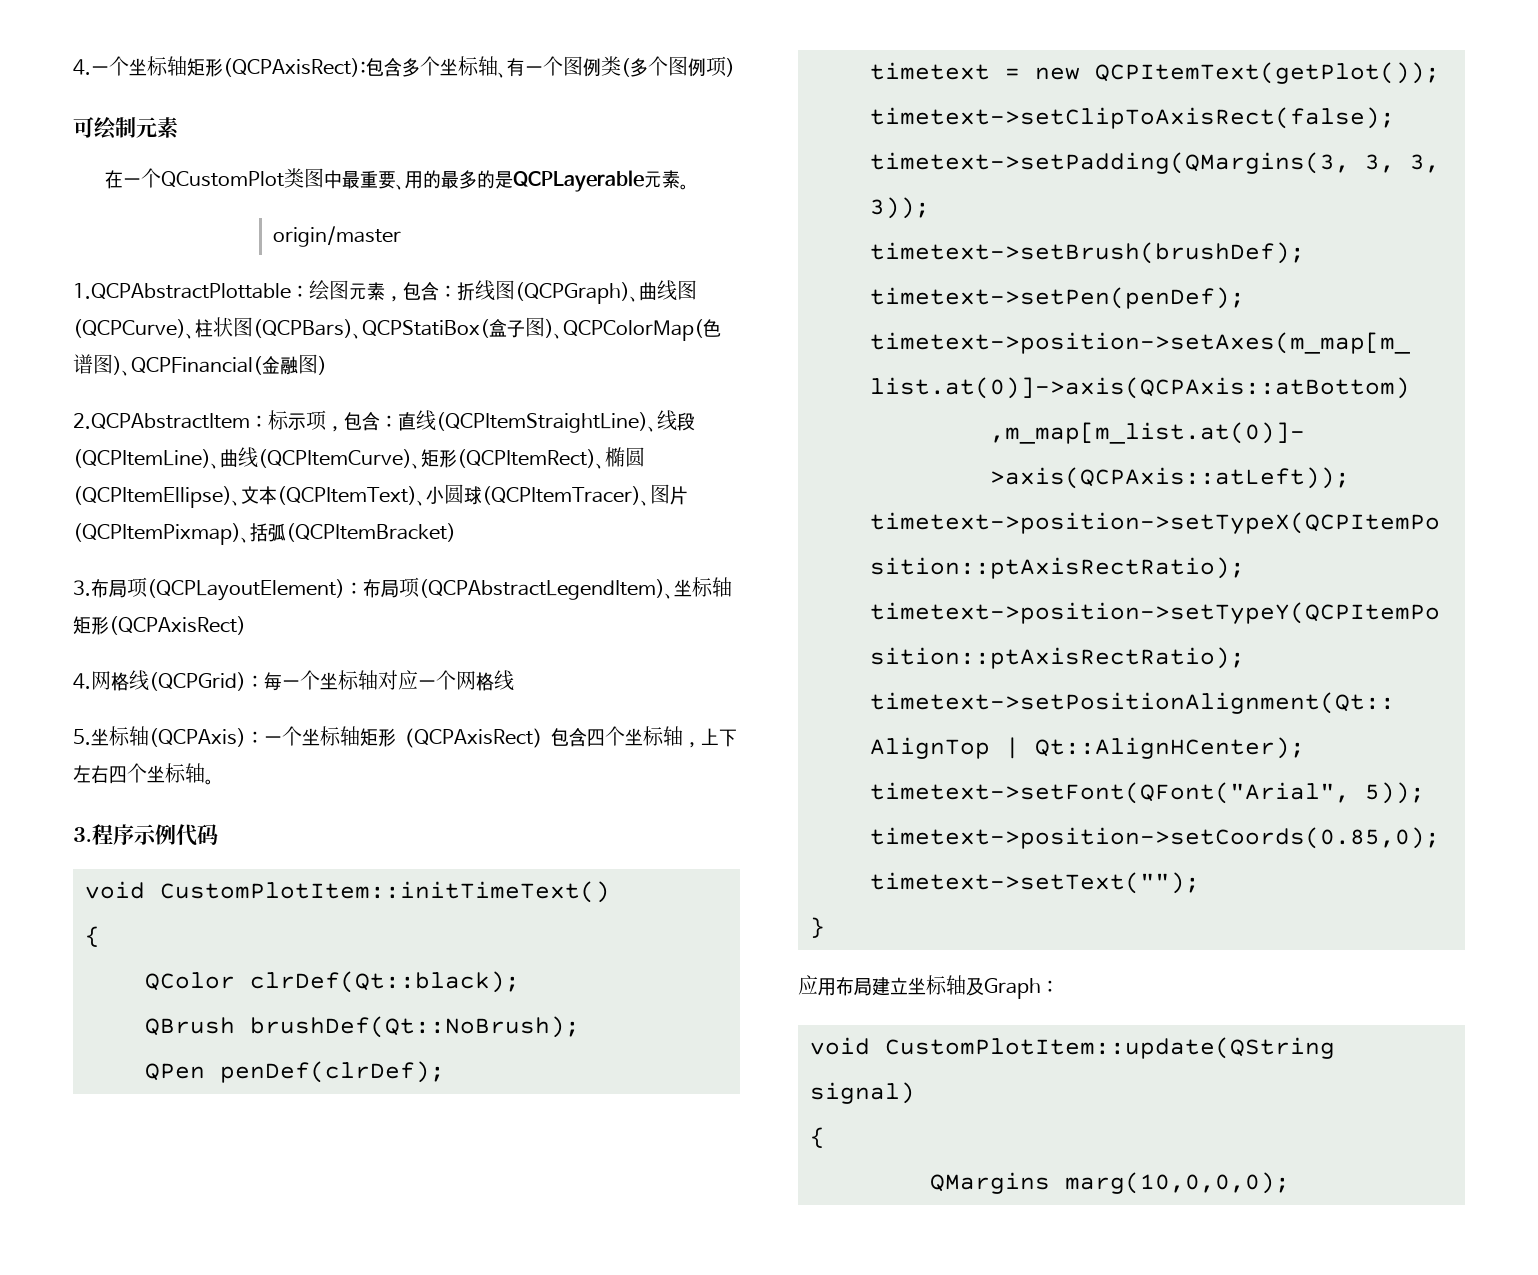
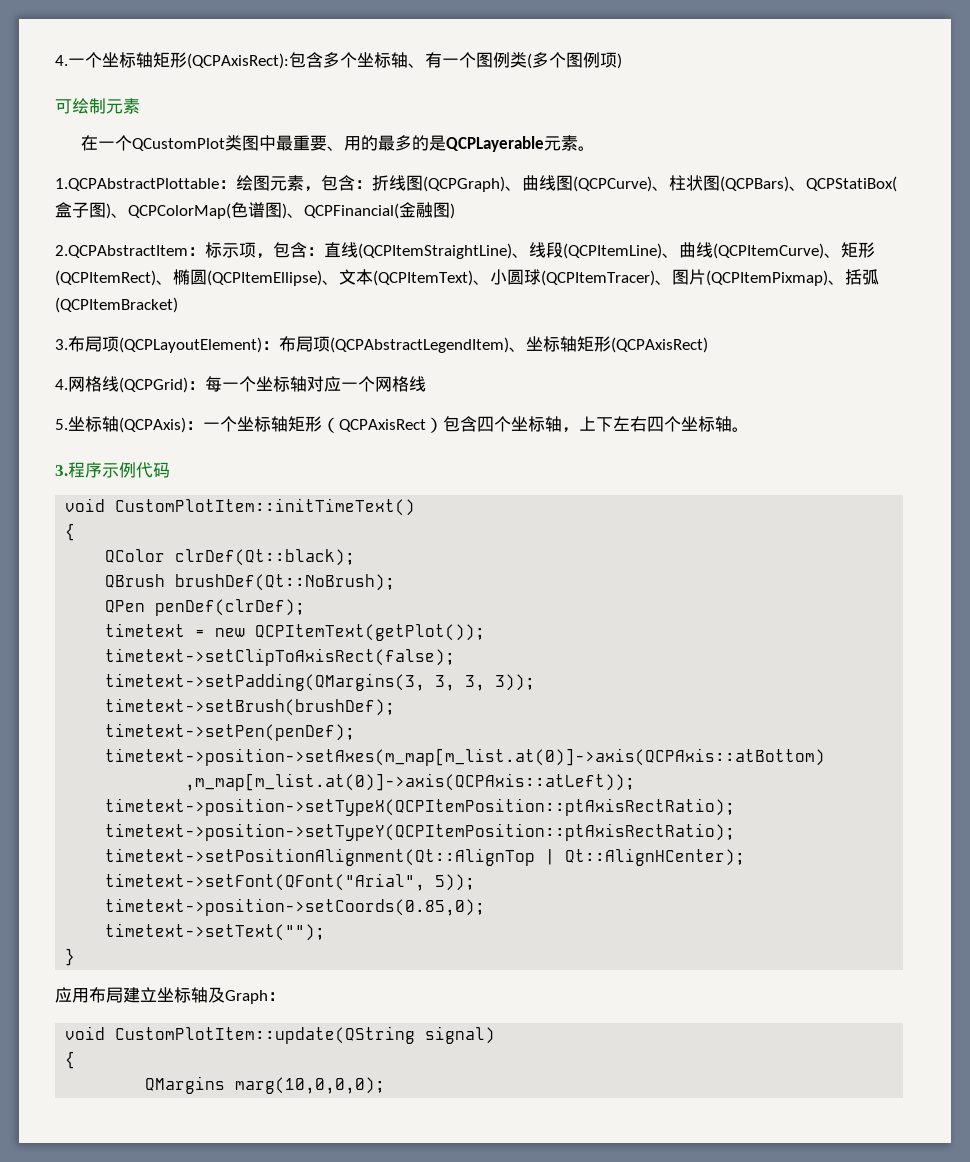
- origin/master

